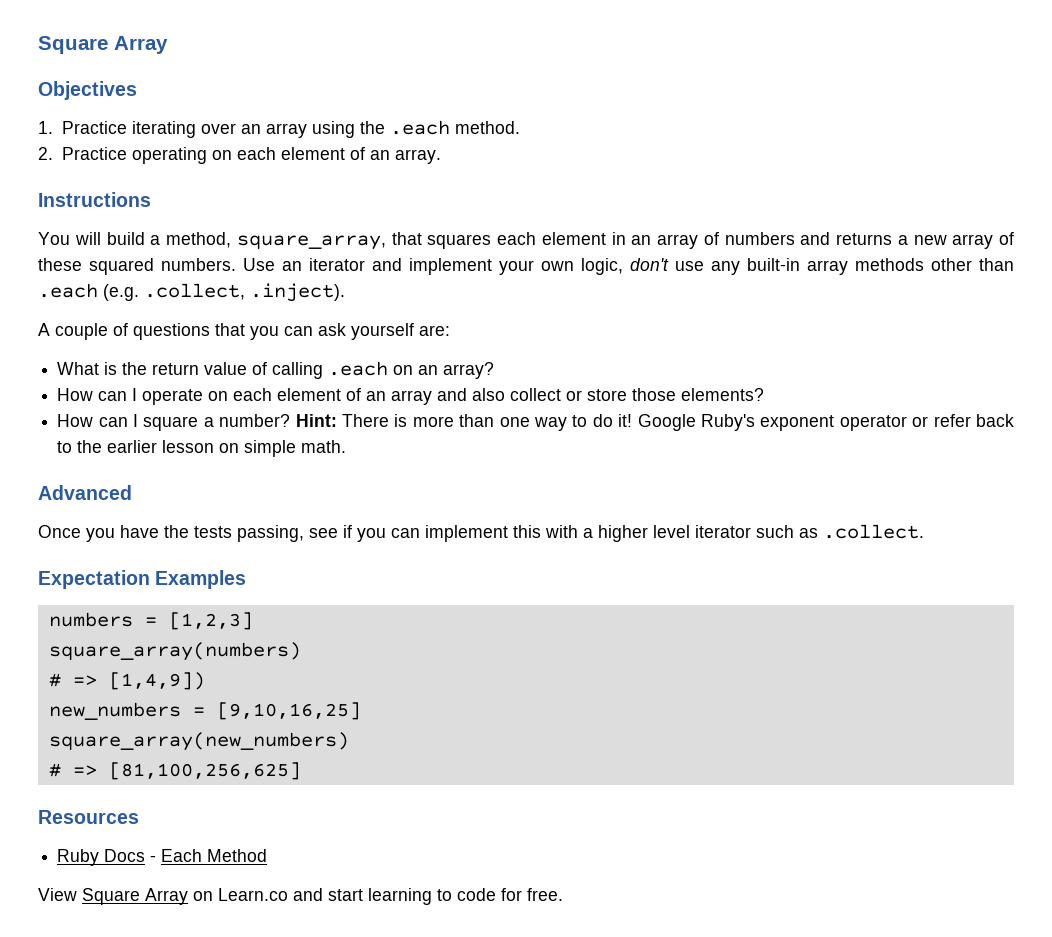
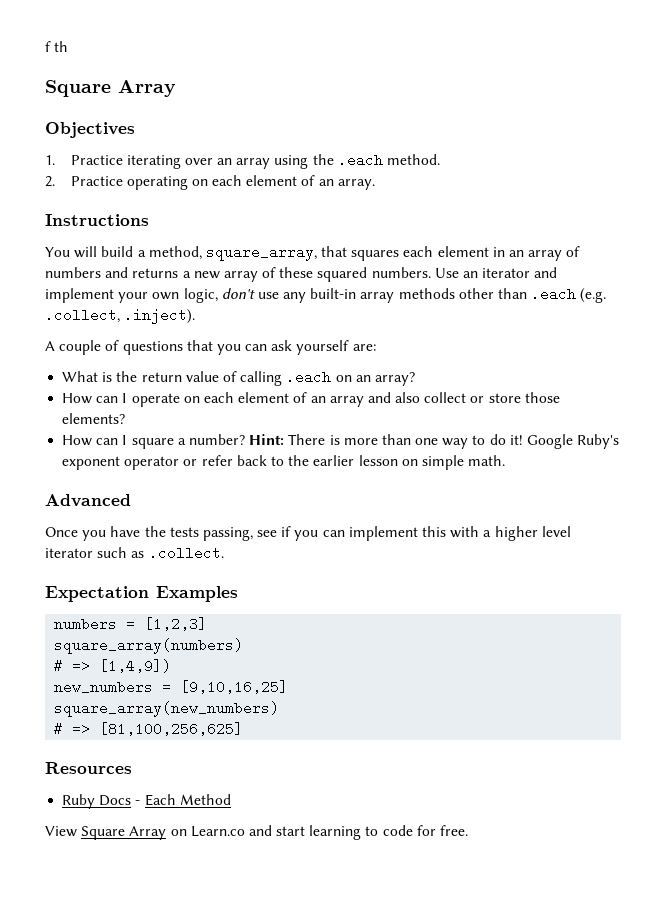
+ f th

